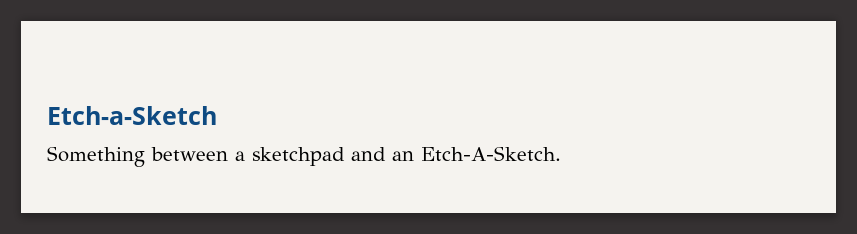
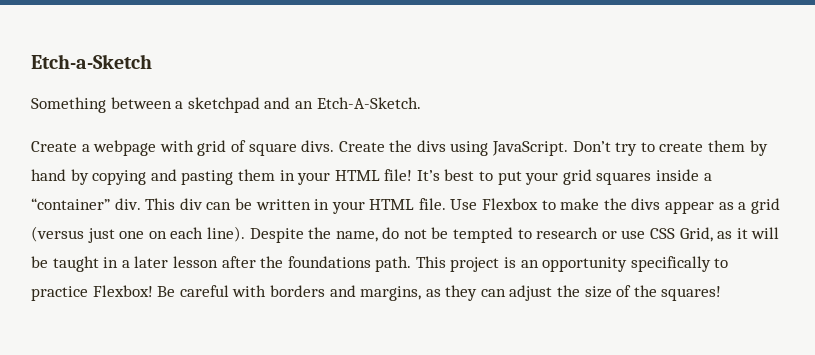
+ Create a webpage with grid of square divs. Create the divs using JavaScript. Don’t try to create them by hand by copying and pasting them in your HTML file! It’s best to put your grid squares inside a “container” div. This div can be written in your HTML file. Use Flexbox to make the divs appear as a grid (versus just one on each line). Despite the name, do not be tempted to research or use CSS Grid, as it will be taught in a later lesson after the foundations path. This project is an opportunity specifically to practice Flexbox! Be careful with borders and margins, as they can adjust the size of the squares!

